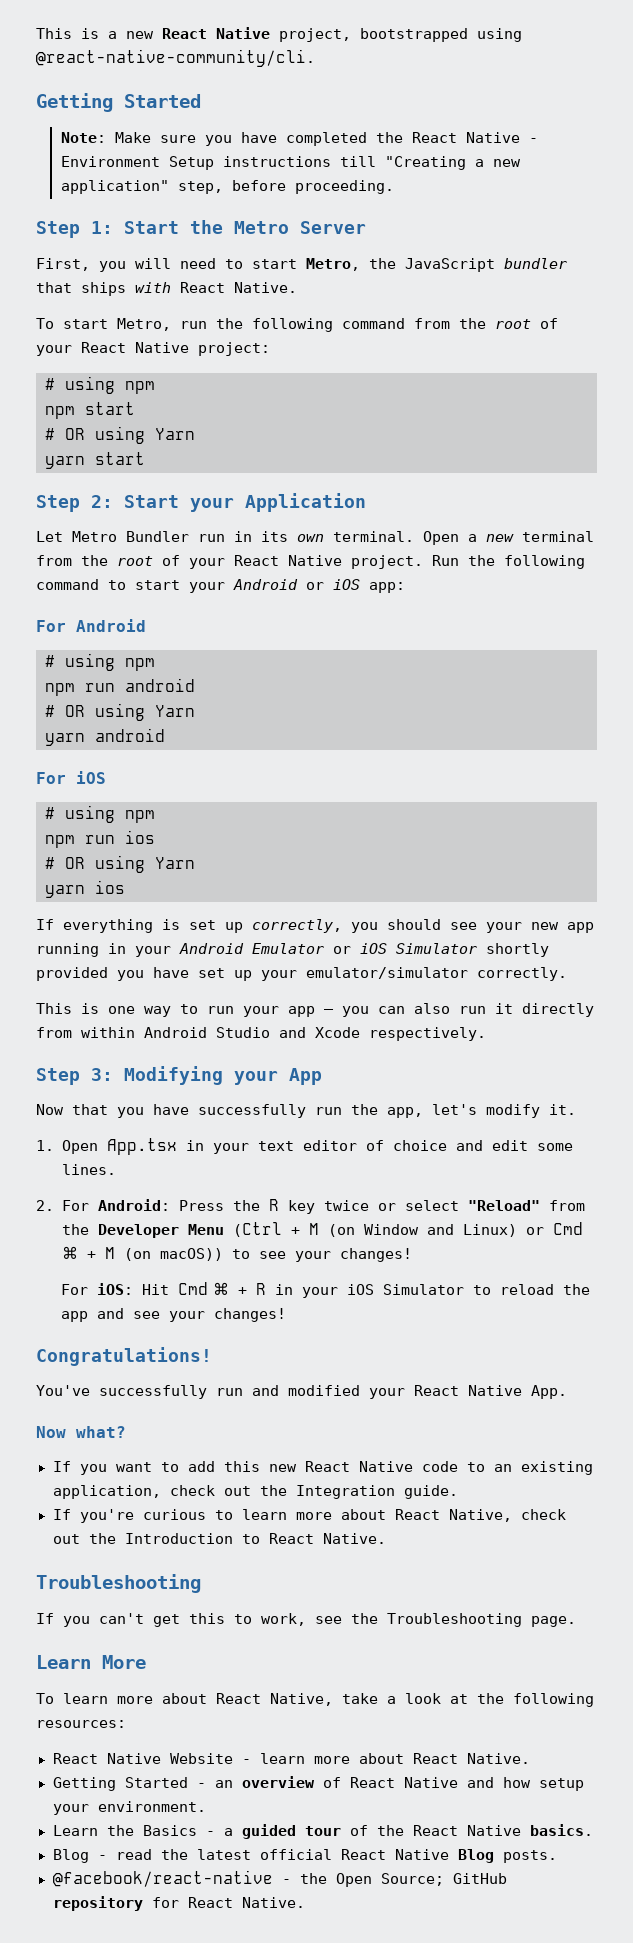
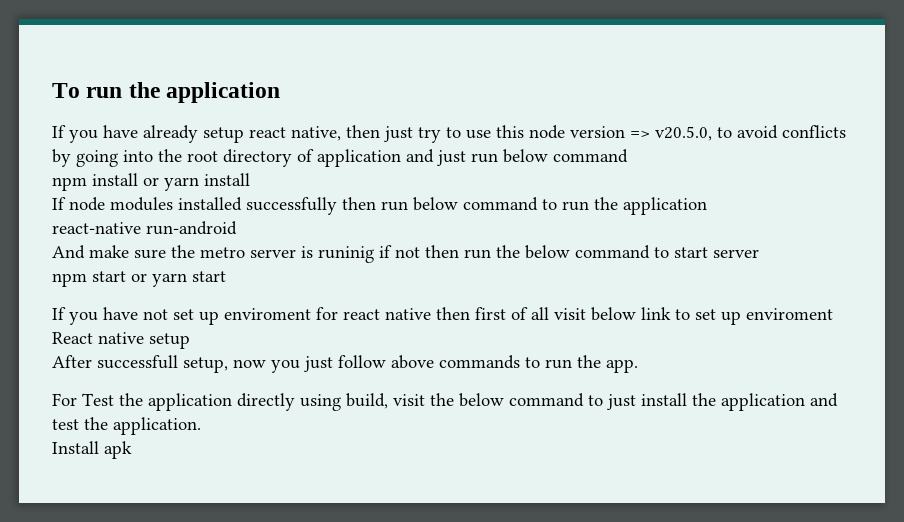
- This is a new React Native project, bootstrapped using @react-native-community/cli.
- Getting Started
- Note: Make sure you have completed the React Native - Environment Setup instructions till "Creating a new application" step, before proceeding.
- Step 1: Start the Metro Server
- First, you will need to start Metro, the JavaScript bundler that ships with React Native.
- To start Metro, run the following command from the root of your React Native project:
- # using npm
- npm start
- # OR using Yarn
- yarn start
- Step 2: Start your Application
- Let Metro Bundler run in its own terminal. Open a new terminal from the root of your React Native project. Run the following command to start your Android or iOS app:
- For Android
- # using npm
- npm run android
- # OR using Yarn
- yarn android
- For iOS
- # using npm
- npm run ios
- # OR using Yarn
- yarn ios
- If everything is set up correctly, you should see your new app running in your Android Emulator or iOS Simulator shortly provided you have set up your emulator/simulator correctly.
- This is one way to run your app — you can also run it directly from within Android Studio and Xcode respectively.
- Step 3: Modifying your App
- Now that you have successfully run the app, let's modify it.
- 1. Open App.tsx in your text editor of choice and edit some lines.
- 2. For Android: Press the R key twice or select "Reload" from the Developer Menu (Ctrl + M (on Window and Linux) or Cmd ⌘ + M (on macOS)) to see your changes!
- For iOS: Hit Cmd ⌘ + R in your iOS Simulator to reload the app and see your changes!
- Congratulations!
- You've successfully run and modified your React Native App.
- Now what?
- If you want to add this new React Native code to an existing application, check out the Integration guide.
- If you're curious to learn more about React Native, check out the Introduction to React Native.
- Troubleshooting
- If you can't get this to work, see the Troubleshooting page.
- Learn More
- To learn more about React Native, take a look at the following resources:
- React Native Website - learn more about React Native.
- Getting Started - an overview of React Native and how setup your environment.
- Learn the Basics - a guided tour of the React Native basics.
- Blog - read the latest official React Native Blog posts.
- @facebook/react-native - the Open Source; GitHub repository for React Native.
+ To run the application
+ If you have already setup react native, then just try to use this node version => v20.5.0, to avoid conflicts by going into the root directory of application and just run below command
+ npm install or yarn install
+ If node modules installed successfully then run below command to run the application
+ react-native run-android
+ And make sure the metro server is runinig if not then run the below command to start server
+ npm start or yarn start
+ If you have not set up enviroment for react native then first of all visit below link to set up enviroment React native setup
+ After successfull setup, now you just follow above commands to run the app.
+ For Test the application directly using build, visit the below command to just install the application and test the application.
+ Install apk

